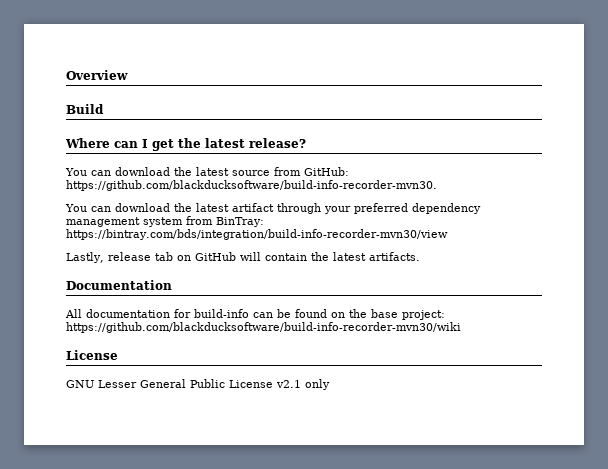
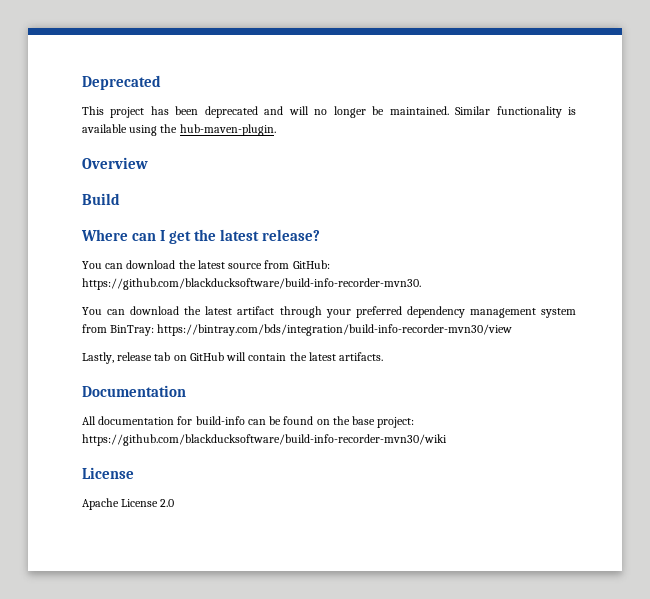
+ Deprecated
+ This project has been deprecated and will no longer be maintained. Similar functionality is available using the hub-maven-plugin.
- GNU Lesser General Public License v2.1 only
+ Apache License 2.0

